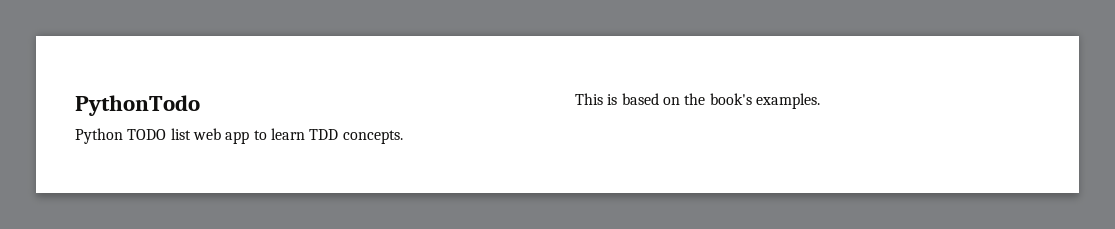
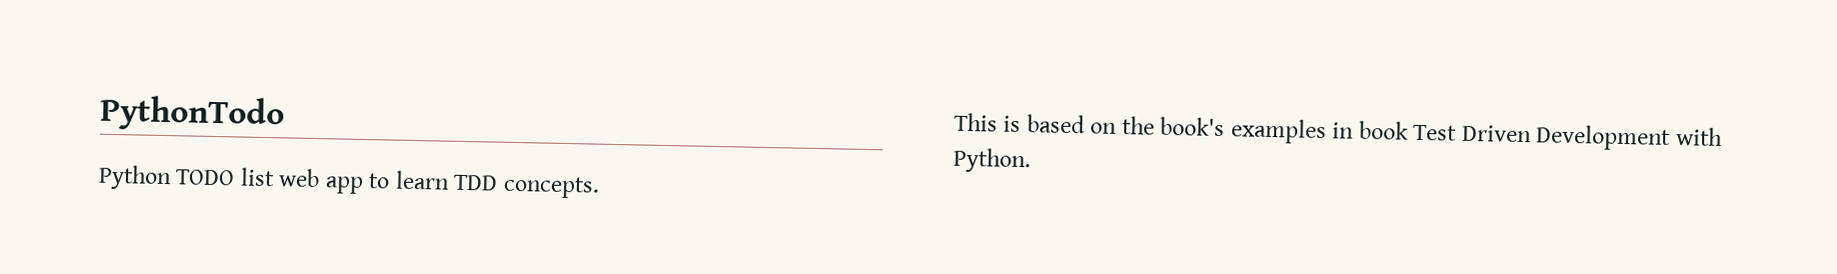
- This is based on the book's examples.
+ This is based on the book's examples in book Test Driven Development with Python.

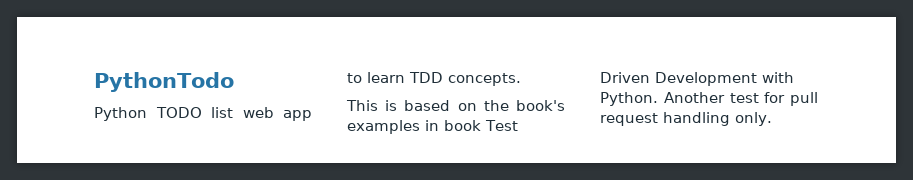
+ Another test for pull request handling only.

